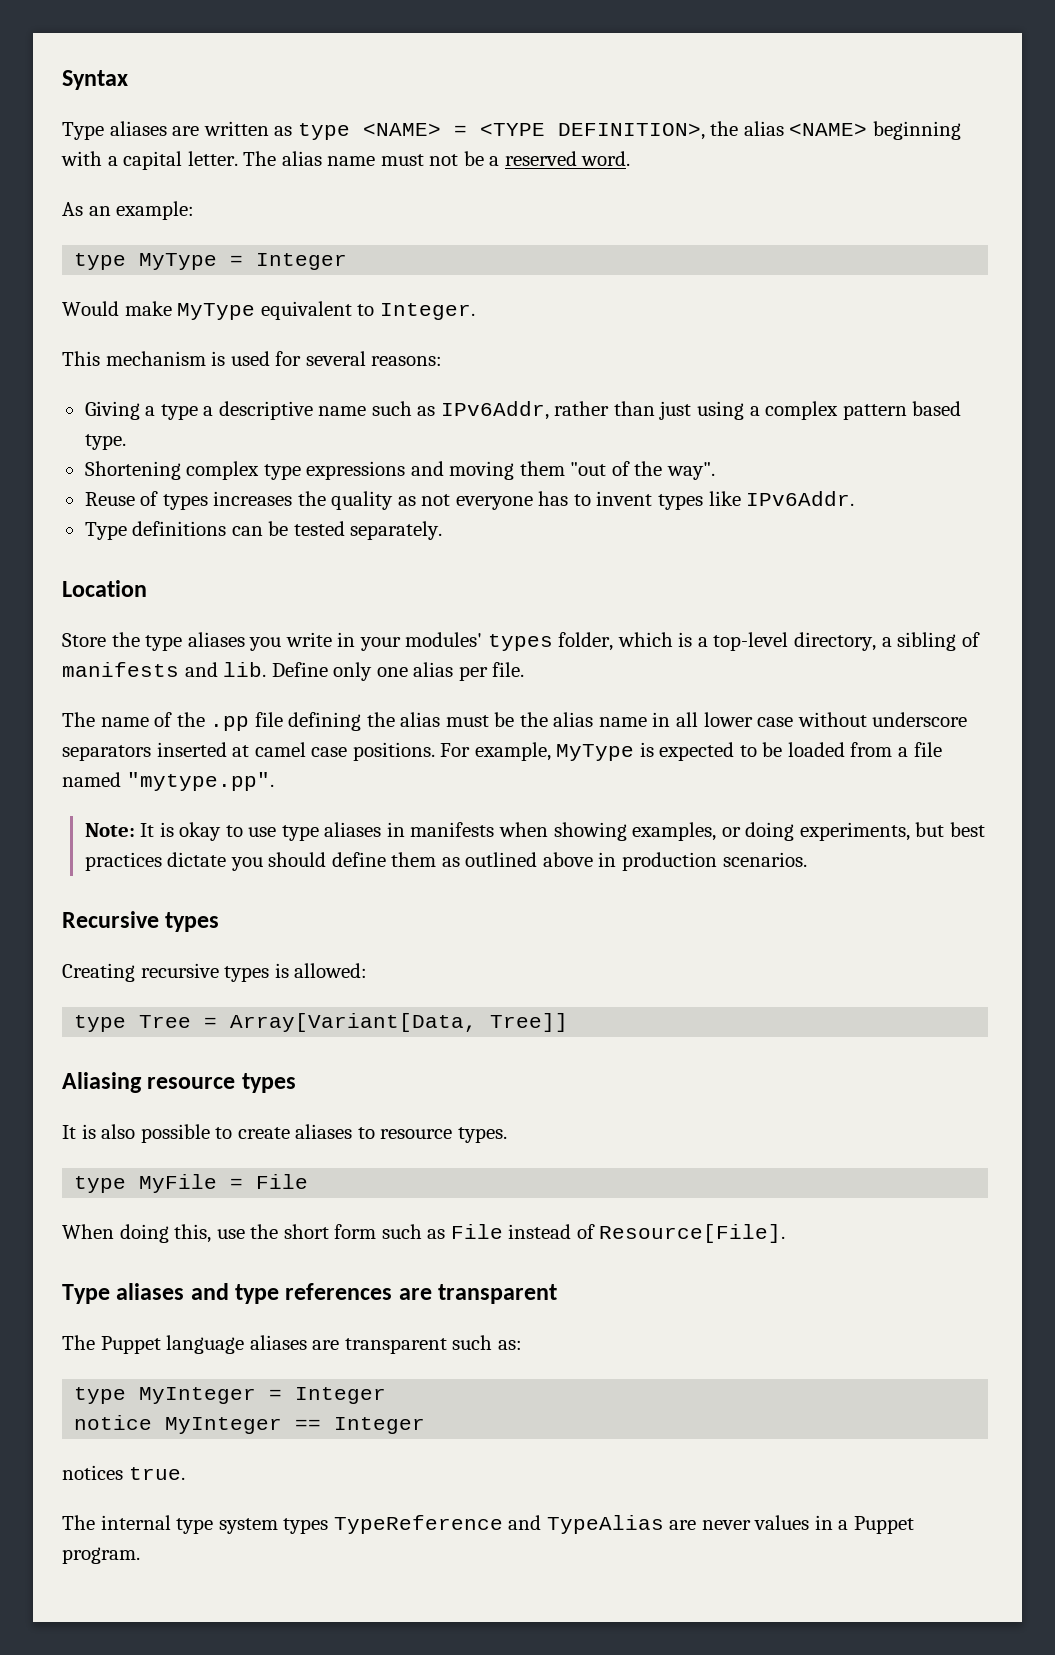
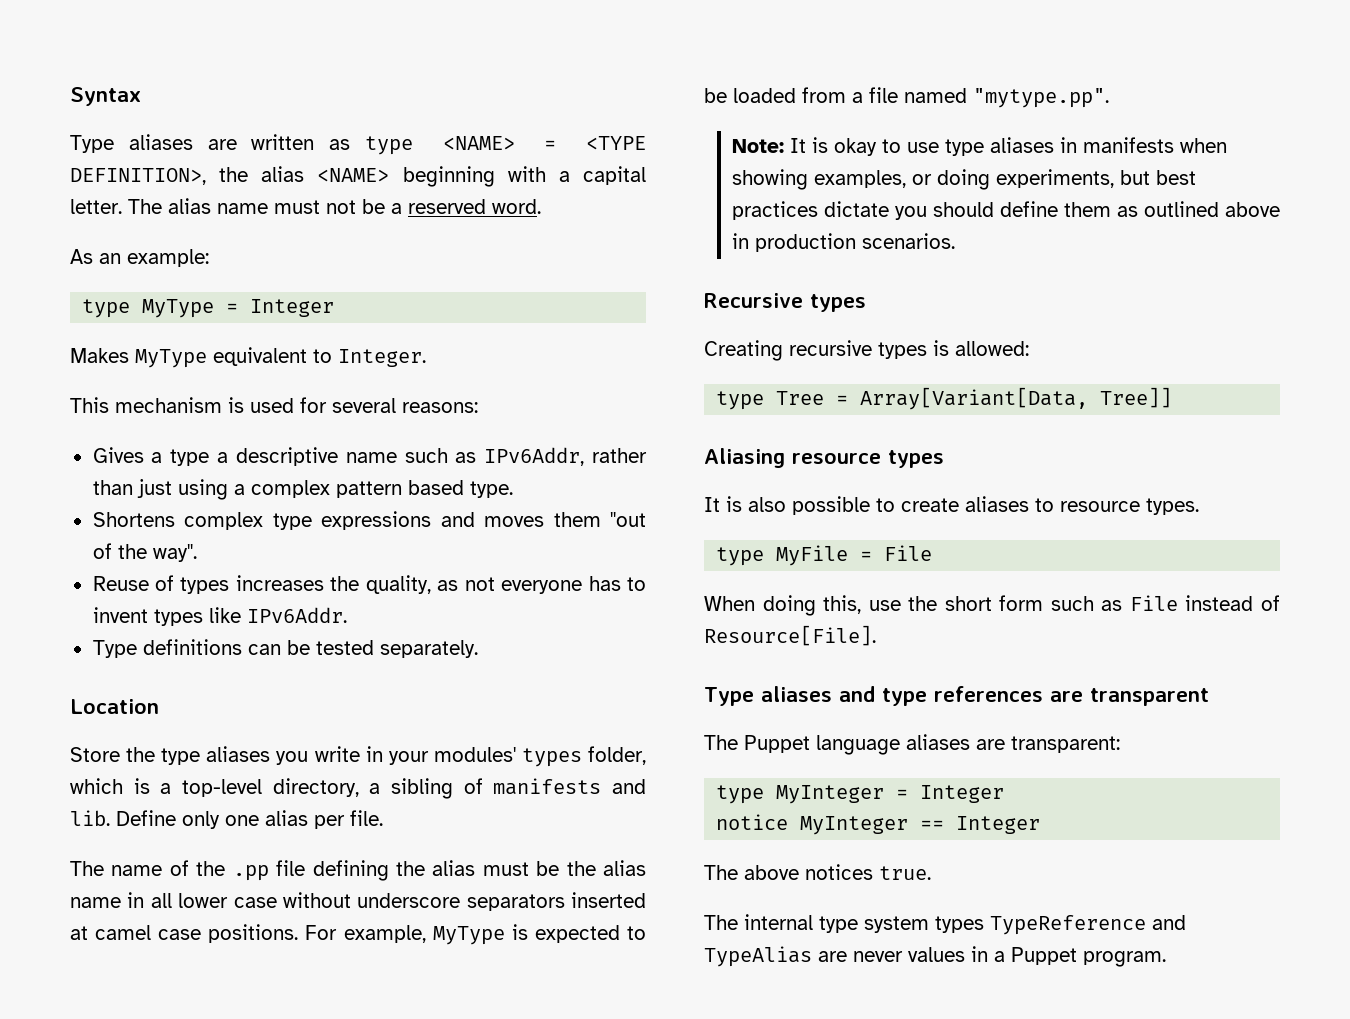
- Would make MyType equivalent to Integer.
+ Makes MyType equivalent to Integer.
- Giving a type a descriptive name such as IPv6Addr, rather than just using a complex pattern based type.
+ Gives a type a descriptive name such as IPv6Addr, rather than just using a complex pattern based type.
- Shortening complex type expressions and moving them "out of the way".
+ Shortens complex type expressions and moves them "out of the way".
- Reuse of types increases the quality as not everyone has to invent types like IPv6Addr.
+ Reuse of types increases the quality, as not everyone has to invent types like IPv6Addr.
- The Puppet language aliases are transparent such as:
+ The Puppet language aliases are transparent:
- notices true.
+ The above notices true.

